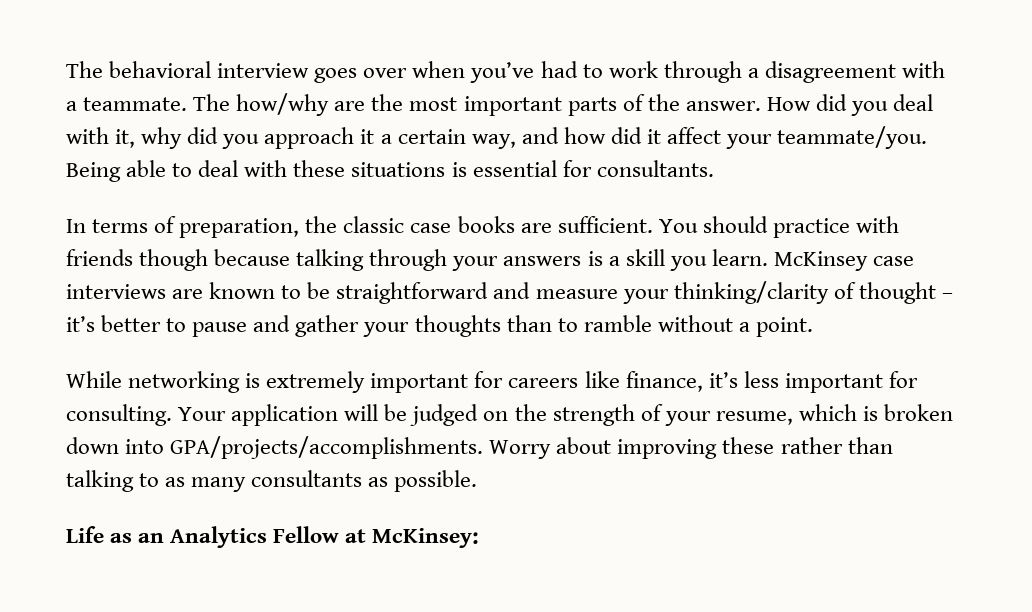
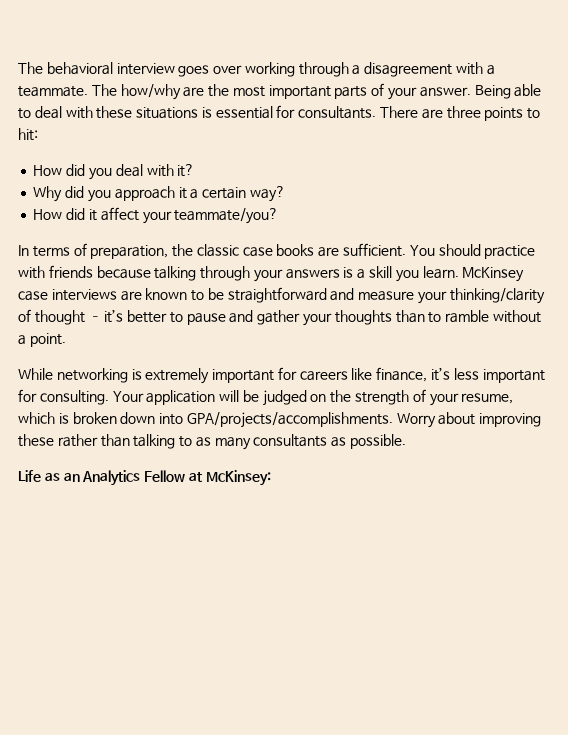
- The behavioral interview goes over when you’ve had to work through a disagreement with a teammate.
+ The behavioral interview goes over working through a disagreement with a teammate.
- The how/why are the most important parts of the answer. How did you deal with it, why did you approach it a certain way, and how did it affect your teammate/you.
+ The how/why are the most important parts of your answer.
+ There are three points to hit:
+ How did you deal with it?
+ Why did you approach it a certain way?
+ How did it affect your teammate/you?
- You should practice with friends though because talking through your answers is a skill you learn.
+ You should practice with friends because talking through your answers is a skill you learn.

